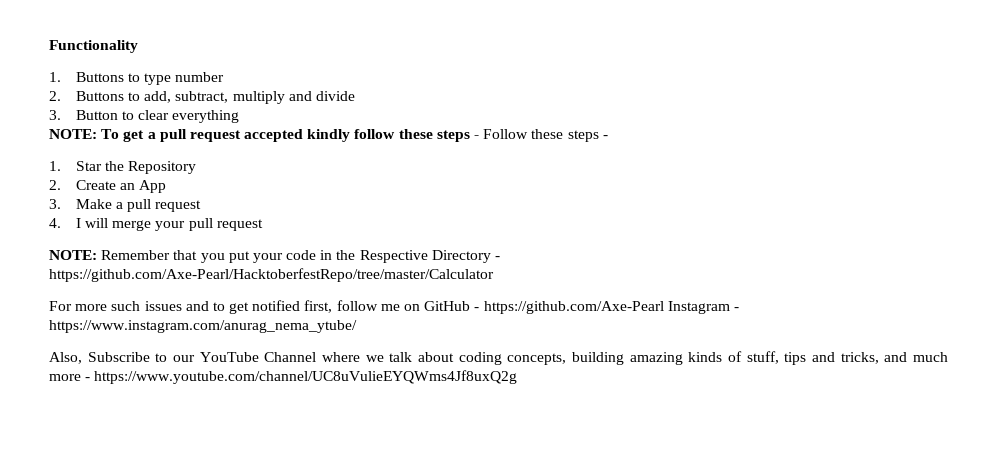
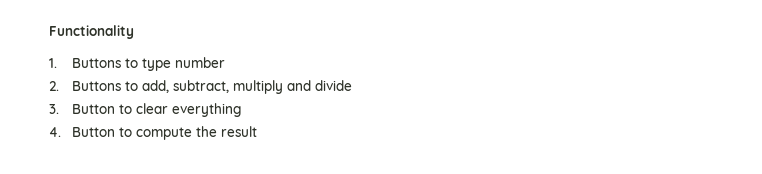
- NOTE: To get a pull request accepted kindly follow these steps - Follow these steps -
- 1. Star the Repository
- 2. Create an App
- 3. Make a pull request
- 4. I will merge your pull request
- NOTE: Remember that you put your code in the Respective Directory - https://github.com/Axe-Pearl/HacktoberfestRepo/tree/master/Calculator
- For more such issues and to get notified first, follow me on GitHub - https://github.com/Axe-Pearl Instagram - https://www.instagram.com/anurag_nema_ytube/
- Also, Subscribe to our YouTube Channel where we talk about coding concepts, building amazing kinds of stuff, tips and tricks, and much more - https://www.youtube.com/channel/UC8uVulieEYQWms4Jf8uxQ2g
+ 4. Button to compute the result

